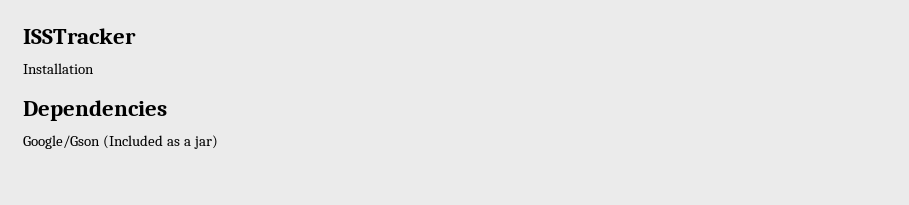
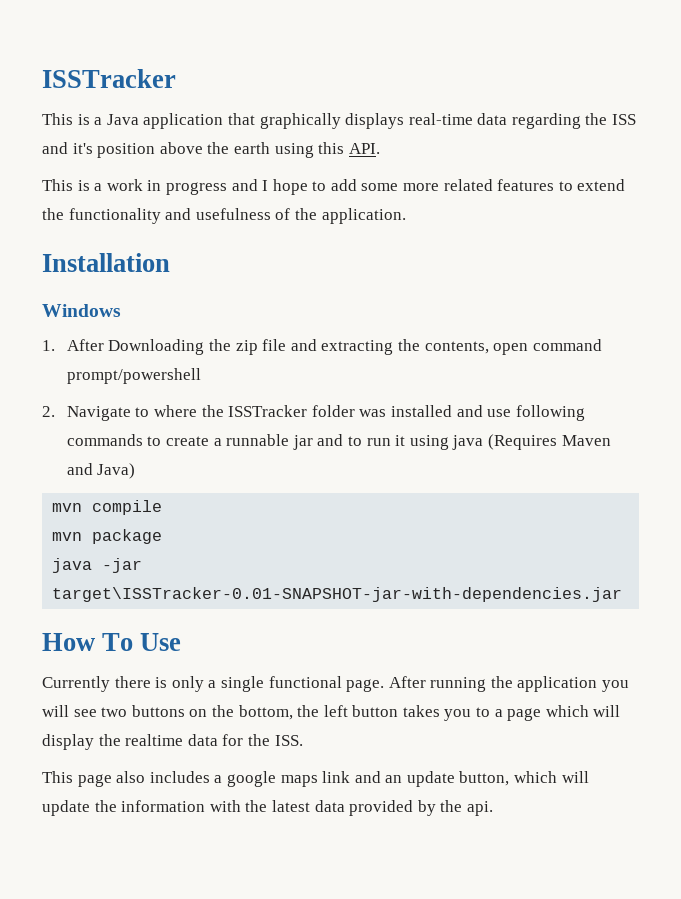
+ This is a Java application that graphically displays real-time data regarding the ISS and it's position above the earth using this API.
+ This is a work in progress and I hope to add some more related features to extend the functionality and usefulness of the application.
  Installation
- Dependencies
- Google/Gson (Included as a jar)
+ Windows
+ 1. After Downloading the zip file and extracting the contents, open command prompt/powershell
+ 2. Navigate to where the ISSTracker folder was installed and use following commands to create a runnable jar and to run it using java (Requires Maven and Java)
+ mvn compile
+ mvn package
+ java -jar target\ISSTracker-0.01-SNAPSHOT-jar-with-dependencies.jar
+ How To Use
+ Currently there is only a single functional page. After running the application you will see two buttons on the bottom, the left button takes you to a page which will display the realtime data for the ISS.
+ This page also includes a google maps link and an update button, which will update the information with the latest data provided by the api.

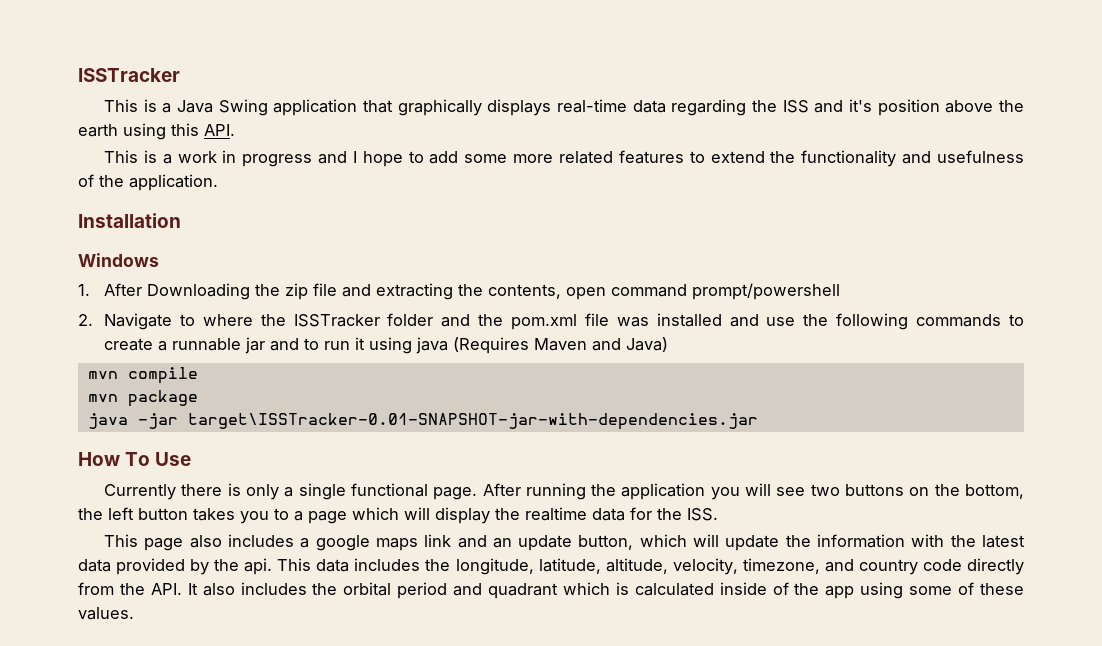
- This is a Java application that graphically displays real-time data regarding the ISS and it's position above the earth using this API.
+ This is a Java Swing application that graphically displays real-time data regarding the ISS and it's position above the earth using this API.
- 2. Navigate to where the ISSTracker folder was installed and use following commands to create a runnable jar and to run it using java (Requires Maven and Java)
+ 2. Navigate to where the ISSTracker folder and the pom.xml file was installed and use the following commands to create a runnable jar and to run it using java (Requires Maven and Java)
+ This data includes the longitude, latitude, altitude, velocity, timezone, and country code directly from the API. It also includes the orbital period and quadrant which is calculated inside of the app using some of these values.

